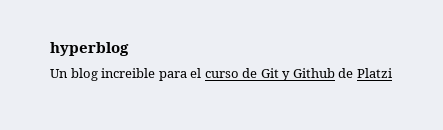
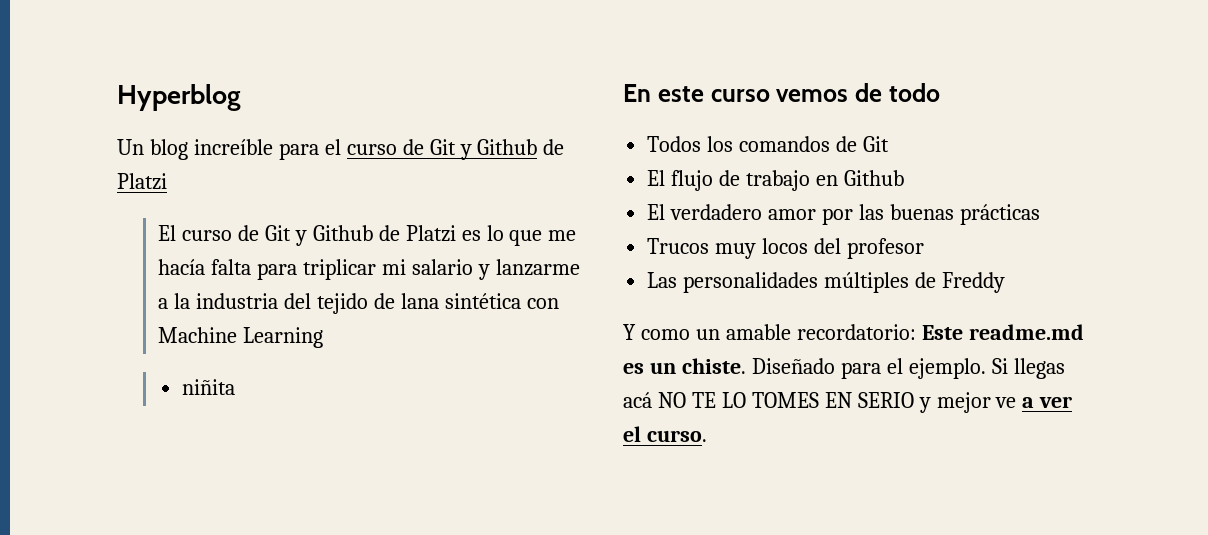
- hyperblog
+ Hyperblog
- Un blog increible para el curso de Git y Github de Platzi
+ Un blog increíble para el curso de Git y Github de Platzi
+ El curso de Git y Github de Platzi es lo que me hacía falta para triplicar mi salario y lanzarme a la industria del tejido de lana sintética con Machine Learning
+ niñita
+ En este curso vemos de todo
+ Todos los comandos de Git
+ El flujo de trabajo en Github
+ El verdadero amor por las buenas prácticas
+ Trucos muy locos del profesor
+ Las personalidades múltiples de Freddy
+ Y como un amable recordatorio: Este readme.md es un chiste. Diseñado para el ejemplo. Si llegas acá NO TE LO TOMES EN SERIO y mejor ve a ver el curso.

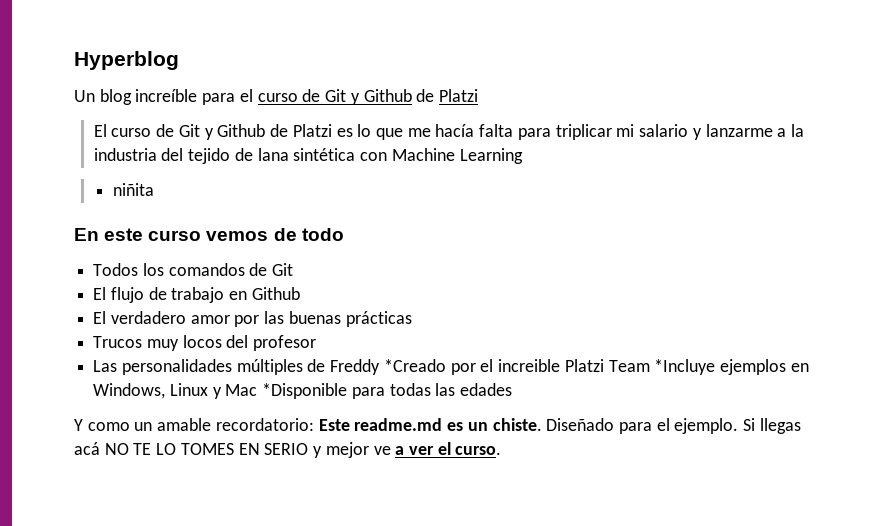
- Las personalidades múltiples de Freddy
+ Las personalidades múltiples de Freddy *Creado por el increible Platzi Team *Incluye ejemplos en Windows, Linux y Mac *Disponible para todas las edades

